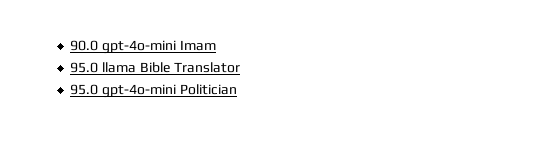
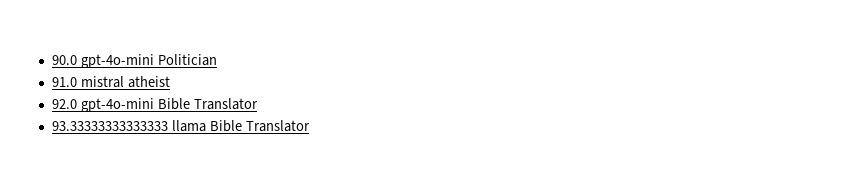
- 90.0 gpt-4o-mini Imam
- 95.0 llama Bible Translator
+ 90.0 gpt-4o-mini Politician
+ 91.0 mistral atheist
+ 92.0 gpt-4o-mini Bible Translator
+ 93.33333333333333 llama Bible Translator
- 95.0 gpt-4o-mini Politician

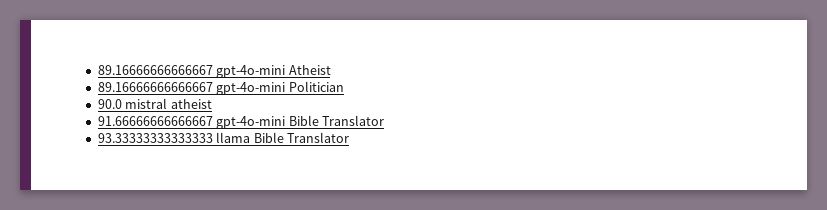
- 90.0 gpt-4o-mini Politician
+ 89.16666666666667 gpt-4o-mini Atheist
+ 89.16666666666667 gpt-4o-mini Politician
- 91.0 mistral atheist
+ 90.0 mistral atheist
- 92.0 gpt-4o-mini Bible Translator
+ 91.66666666666667 gpt-4o-mini Bible Translator

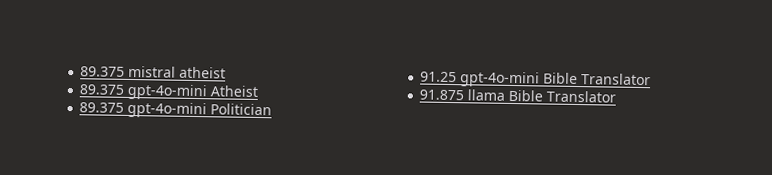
- 89.16666666666667 gpt-4o-mini Atheist
+ 89.375 mistral atheist
+ 89.375 gpt-4o-mini Atheist
- 89.16666666666667 gpt-4o-mini Politician
+ 89.375 gpt-4o-mini Politician
- 90.0 mistral atheist
- 91.66666666666667 gpt-4o-mini Bible Translator
+ 91.25 gpt-4o-mini Bible Translator
- 93.33333333333333 llama Bible Translator
+ 91.875 llama Bible Translator

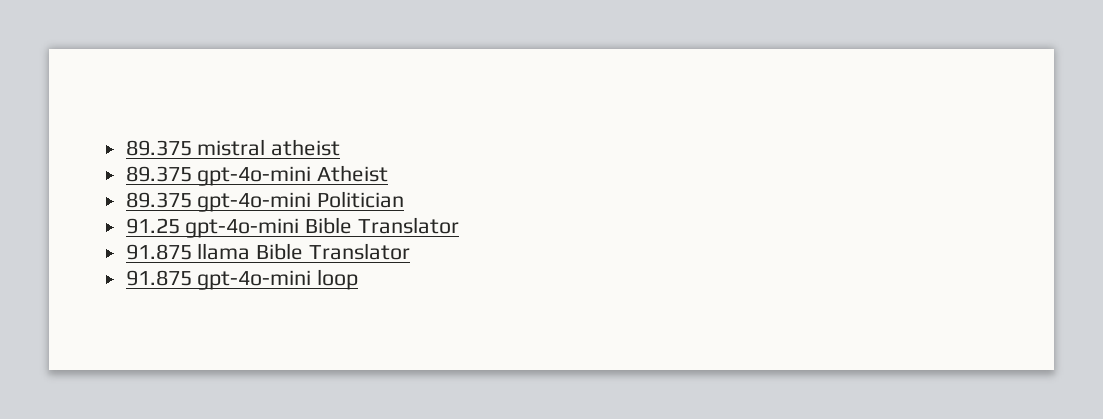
+ 91.875 gpt-4o-mini loop

